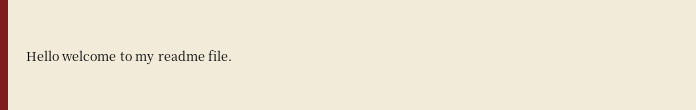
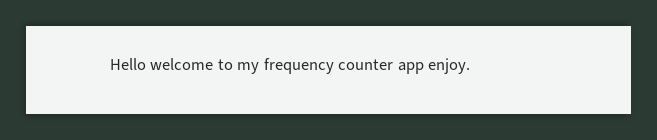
- Hello welcome to my readme file.
+ Hello welcome to my frequency counter app enjoy.

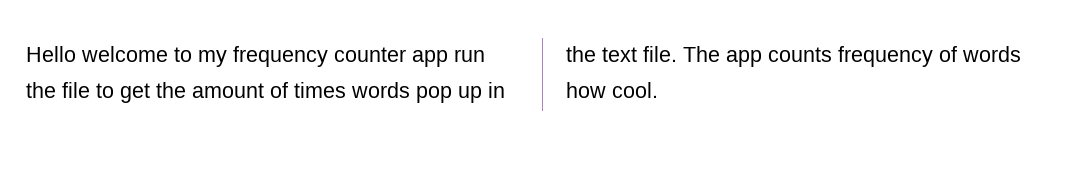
- Hello welcome to my frequency counter app enjoy.
+ Hello welcome to my frequency counter app run the file to get the amount of times words pop up in the text file. The app counts frequency of words how cool.

